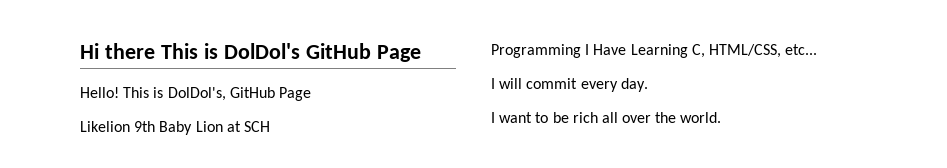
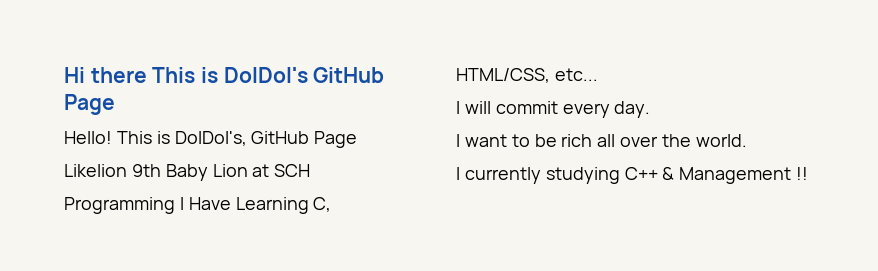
+ I currently studying C++ & Management !!

